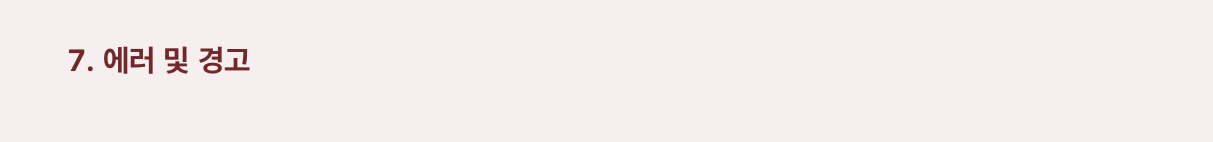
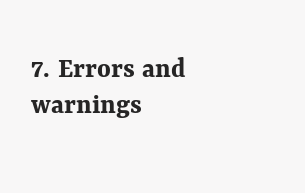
- 7. 에러 및 경고
+ 7. Errors and warnings

